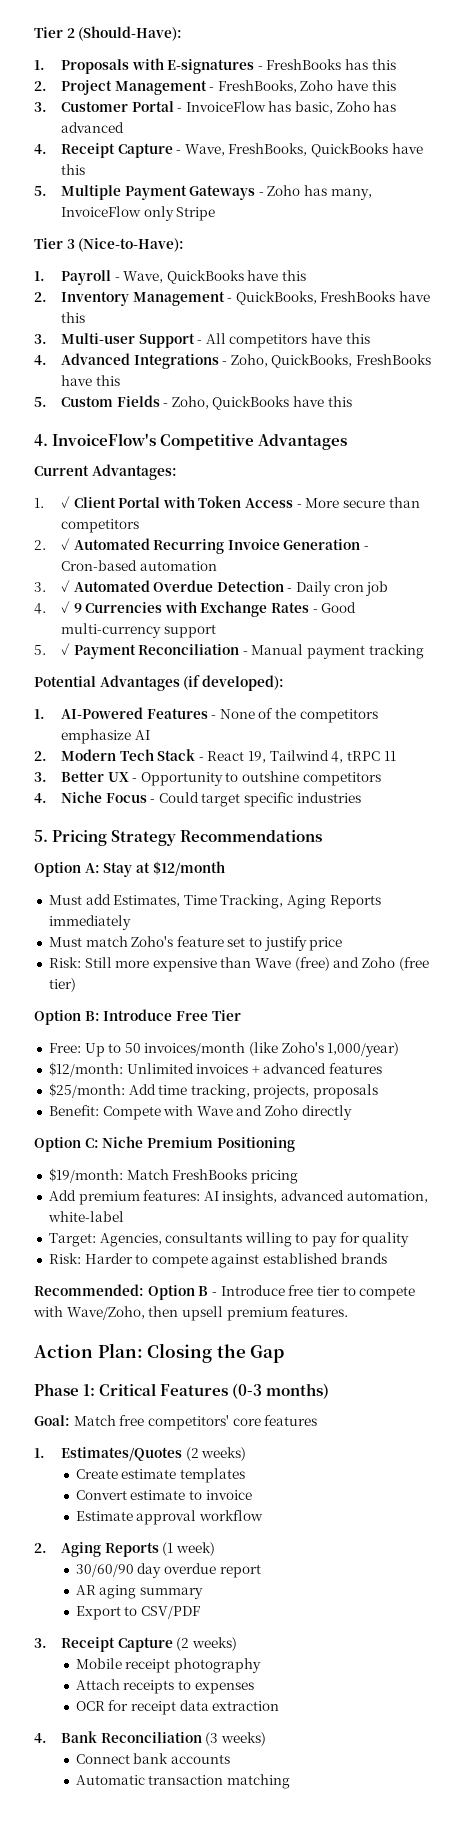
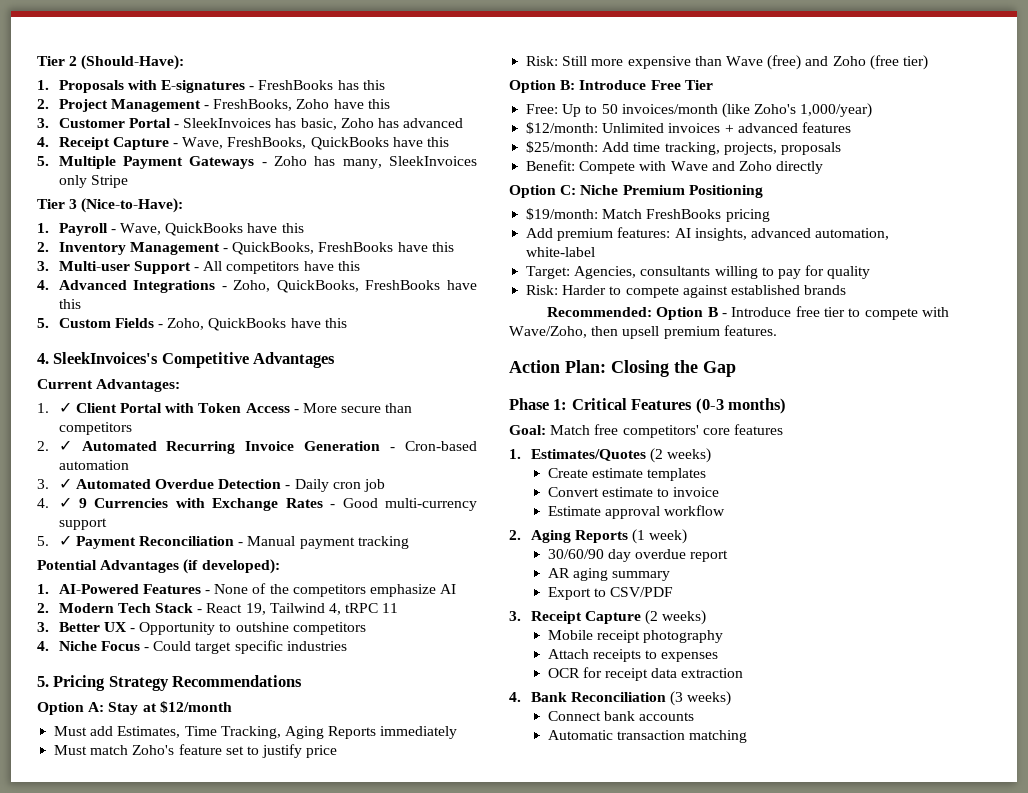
- 3. Customer Portal - InvoiceFlow has basic, Zoho has advanced
+ 3. Customer Portal - SleekInvoices has basic, Zoho has advanced
- 5. Multiple Payment Gateways - Zoho has many, InvoiceFlow only Stripe
+ 5. Multiple Payment Gateways - Zoho has many, SleekInvoices only Stripe
- 4. InvoiceFlow's Competitive Advantages
+ 4. SleekInvoices's Competitive Advantages

